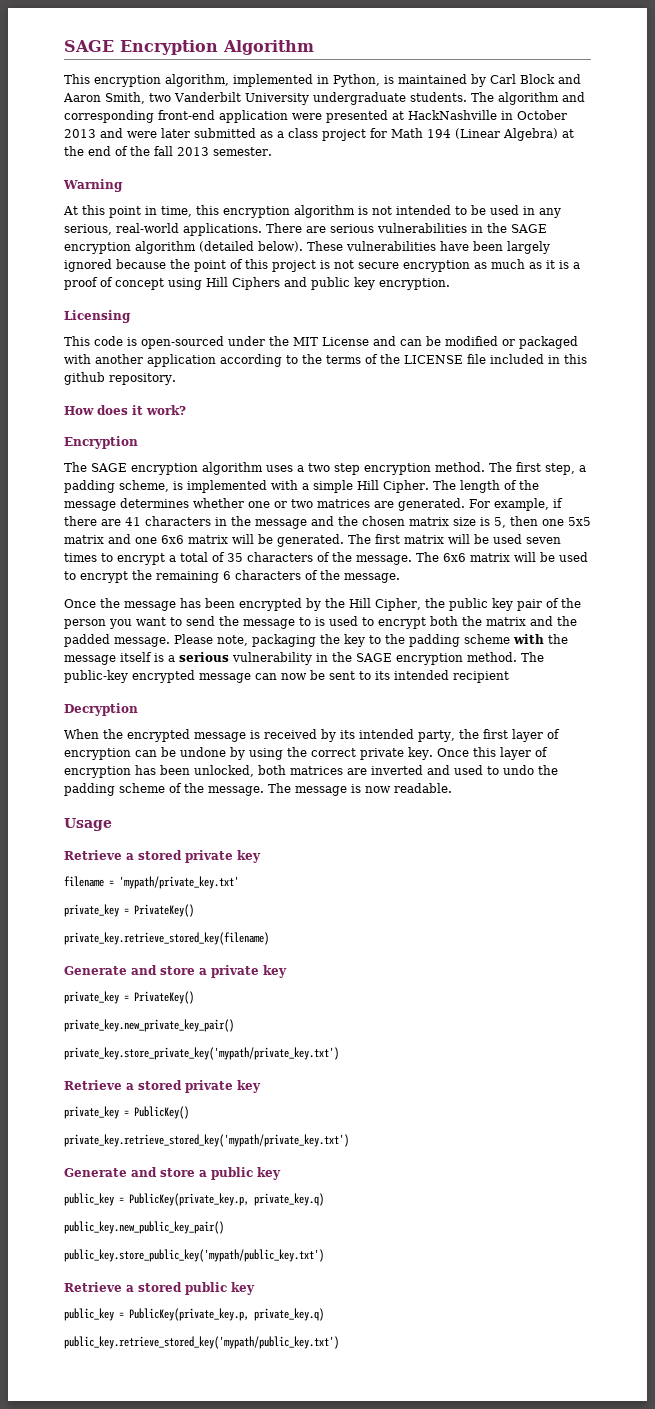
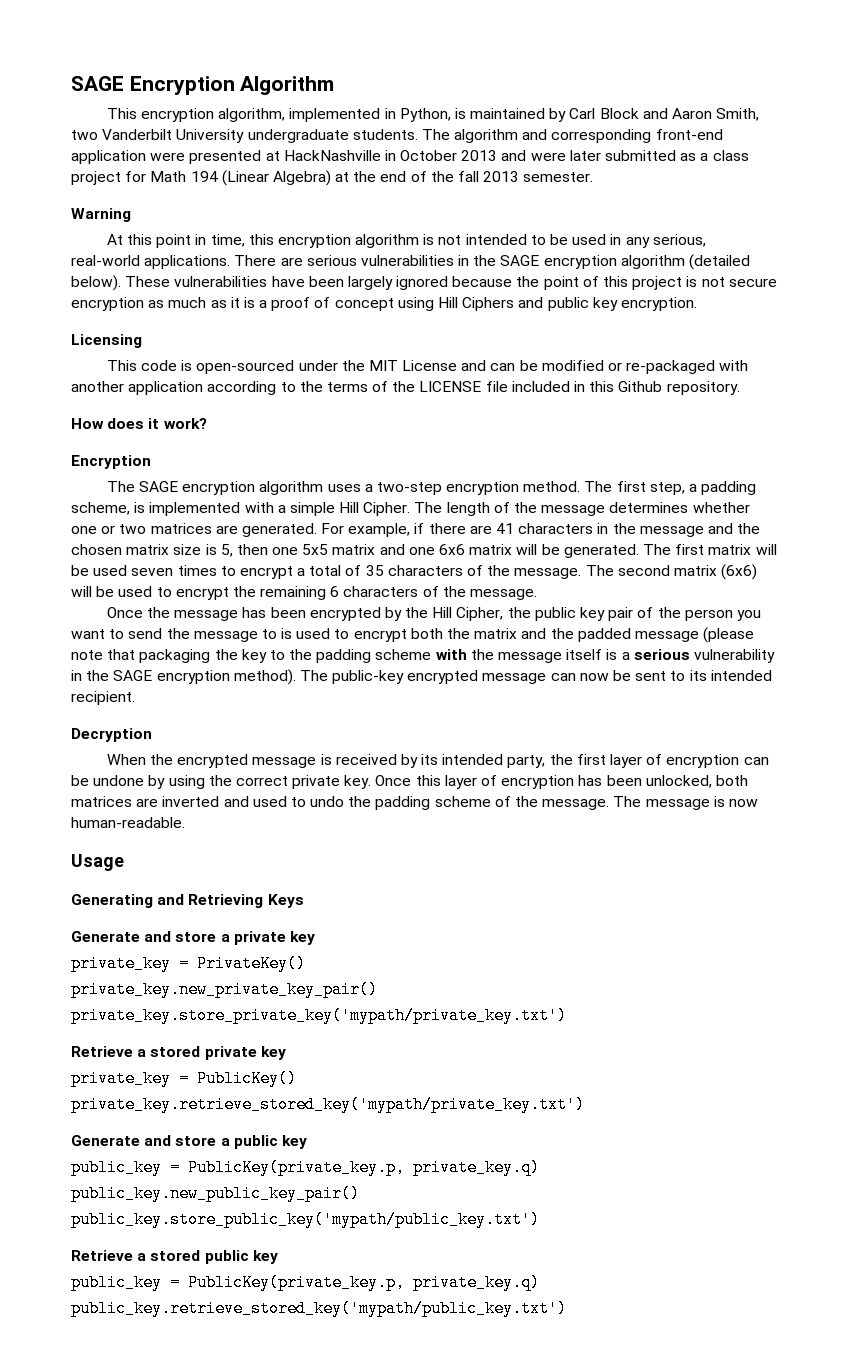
- This code is open-sourced under the MIT License and can be modified or packaged with another application according to the terms of the LICENSE file included in this github repository.
+ This code is open-sourced under the MIT License and can be modified or re-packaged with another application according to the terms of the LICENSE file included in this Github repository.
- The SAGE encryption algorithm uses a two step encryption method.
+ The SAGE encryption algorithm uses a two-step encryption method.
- The 6x6 matrix will be used to encrypt the remaining 6 characters of the message.
+ The second matrix (6x6) will be used to encrypt the remaining 6 characters of the message.
- Once the message has been encrypted by the Hill Cipher, the public key pair of the person you want to send the message to is used to encrypt both the matrix and the padded message. Please note, packaging the key to the padding scheme with the message itself is a serious vulnerability in the SAGE encryption method.
+ Once the message has been encrypted by the Hill Cipher, the public key pair of the person you want to send the message to is used to encrypt both the matrix and the padded message (please note that packaging the key to the padding scheme with the message itself is a serious vulnerability in the SAGE encryption method).
- The public-key encrypted message can now be sent to its intended recipient
+ The public-key encrypted message can now be sent to its intended recipient.
- The message is now readable.
+ The message is now human-readable.
  Usage
- Retrieve a stored private key
- filename = 'mypath/private_key.txt'
- private_key = PrivateKey()
- private_key.retrieve_stored_key(filename)
+ Generating and Retrieving Keys

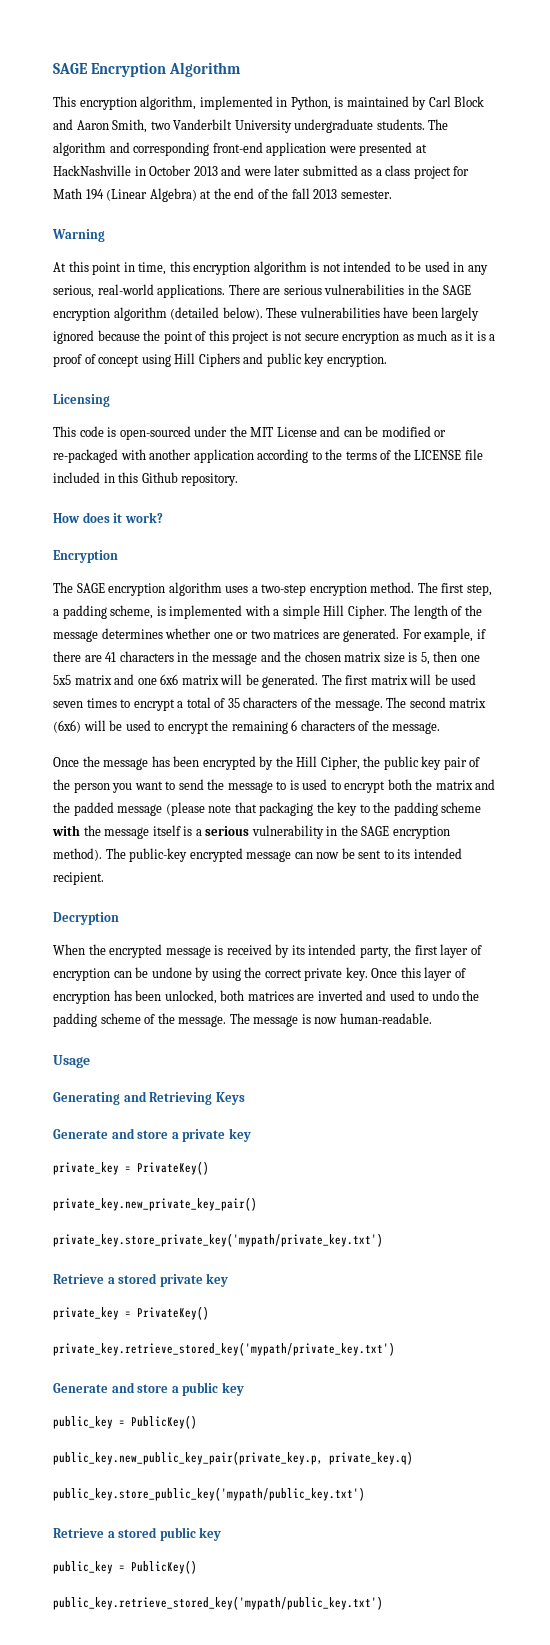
  Retrieve a stored private key
- private_key = PublicKey()
+ private_key = PrivateKey()
  Generate and store a public key
- public_key = PublicKey(private_key.p, private_key.q)
- public_key.new_public_key_pair()
+ public_key = PublicKey()
+ public_key.new_public_key_pair(private_key.p, private_key.q)
  Retrieve a stored public key
- public_key = PublicKey(private_key.p, private_key.q)
+ public_key = PublicKey()

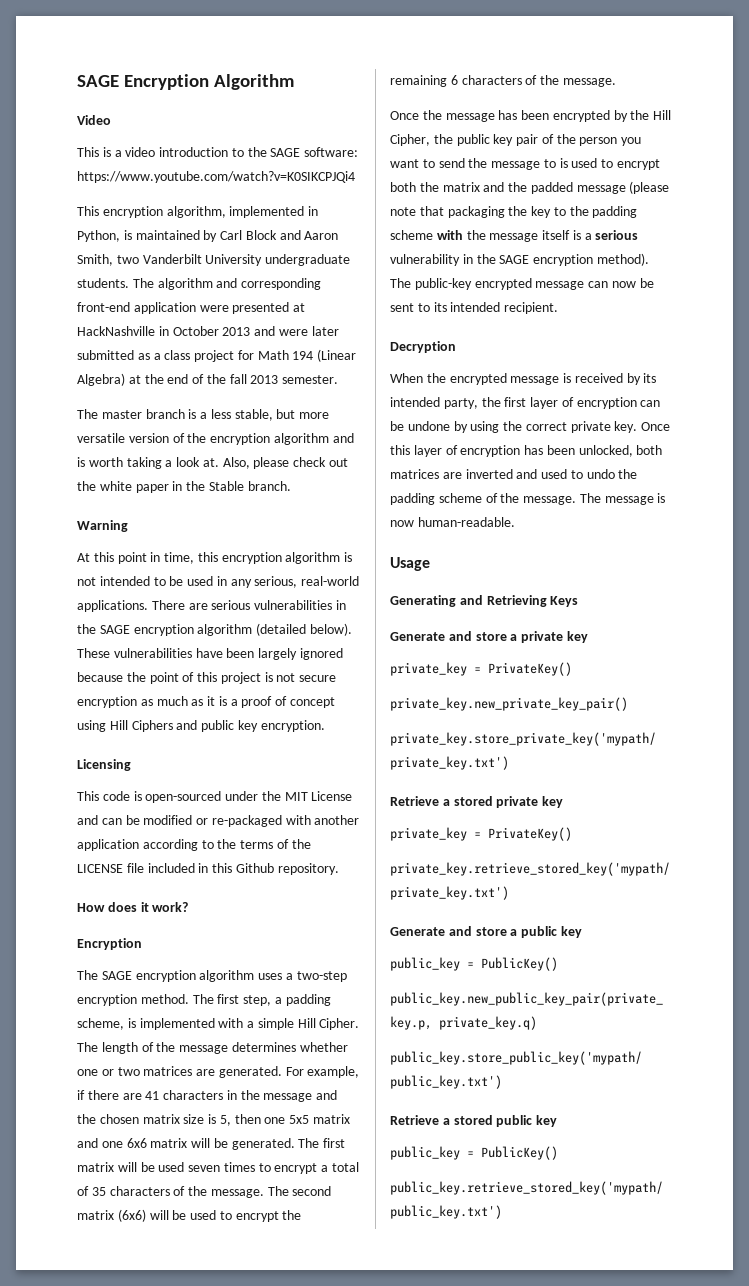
+ Video
+ This is a video introduction to the SAGE software: https://www.youtube.com/watch?v=K0SIKCPJQi4
+ The master branch is a less stable, but more versatile version of the encryption algorithm and is worth taking a look at. Also, please check out the white paper in the Stable branch.

